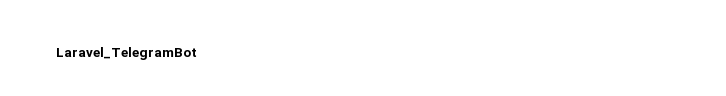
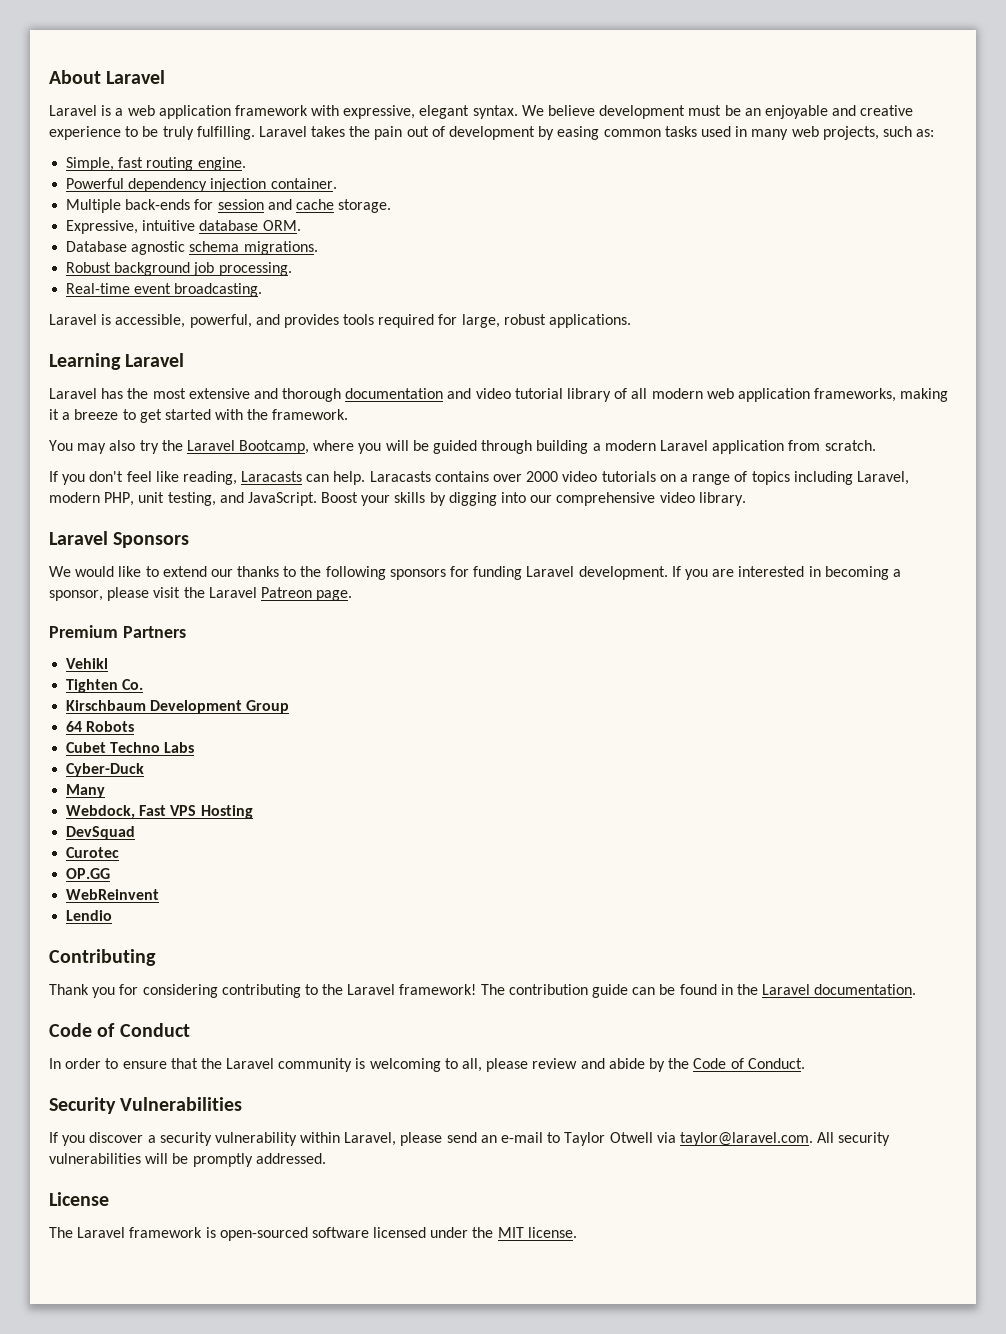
- Laravel_TelegramBot
+ About Laravel
+ Laravel is a web application framework with expressive, elegant syntax. We believe development must be an enjoyable and creative experience to be truly fulfilling. Laravel takes the pain out of development by easing common tasks used in many web projects, such as:
+ Simple, fast routing engine.
+ Powerful dependency injection container.
+ Multiple back-ends for session and cache storage.
+ Expressive, intuitive database ORM.
+ Database agnostic schema migrations.
+ Robust background job processing.
+ Real-time event broadcasting.
+ Laravel is accessible, powerful, and provides tools required for large, robust applications.
+ Learning Laravel
+ Laravel has the most extensive and thorough documentation and video tutorial library of all modern web application frameworks, making it a breeze to get started with the framework.
+ You may also try the Laravel Bootcamp, where you will be guided through building a modern Laravel application from scratch.
+ If you don't feel like reading, Laracasts can help. Laracasts contains over 2000 video tutorials on a range of topics including Laravel, modern PHP, unit testing, and JavaScript. Boost your skills by digging into our comprehensive video library.
+ Laravel Sponsors
+ We would like to extend our thanks to the following sponsors for funding Laravel development. If you are interested in becoming a sponsor, please visit the Laravel Patreon page.
+ Premium Partners
+ Vehikl
+ Tighten Co.
+ Kirschbaum Development Group
+ 64 Robots
+ Cubet Techno Labs
+ Cyber-Duck
+ Many
+ Webdock, Fast VPS Hosting
+ DevSquad
+ Curotec
+ OP.GG
+ WebReinvent
+ Lendio
+ Contributing
+ Thank you for considering contributing to the Laravel framework! The contribution guide can be found in the Laravel documentation.
+ Code of Conduct
+ In order to ensure that the Laravel community is welcoming to all, please review and abide by the Code of Conduct.
+ Security Vulnerabilities
+ If you discover a security vulnerability within Laravel, please send an e-mail to Taylor Otwell via taylor@laravel.com. All security vulnerabilities will be promptly addressed.
+ License
+ The Laravel framework is open-sourced software licensed under the MIT license.

